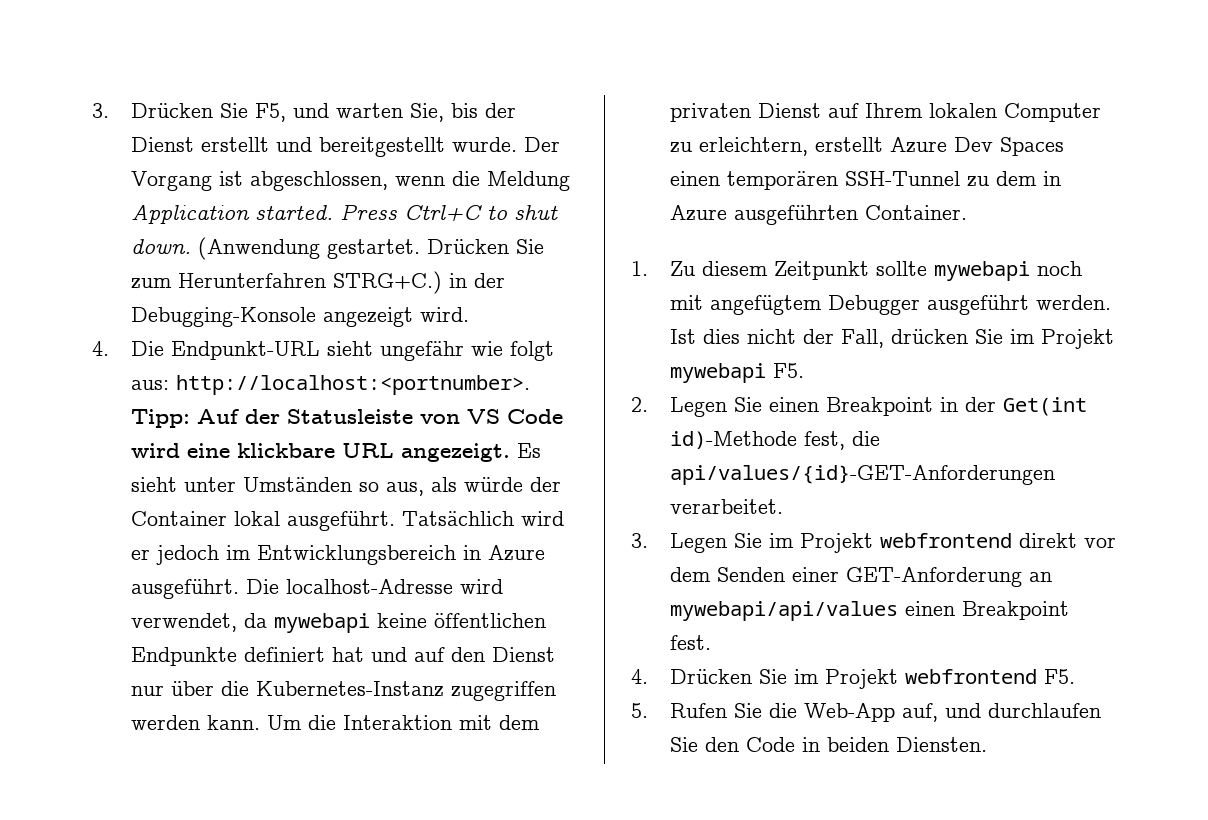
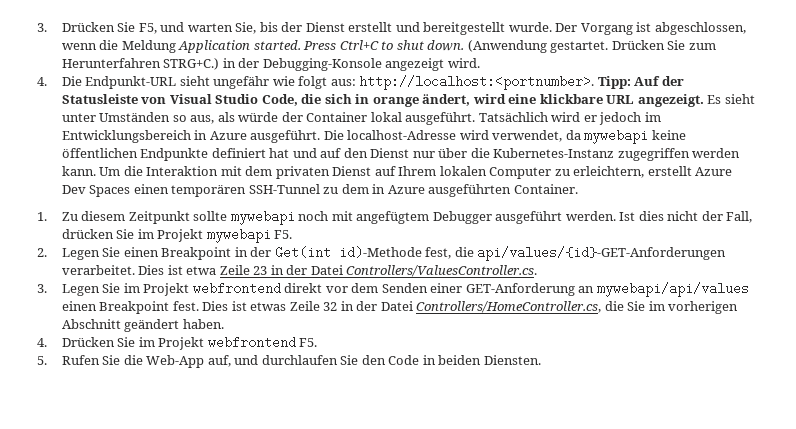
- Tipp: Auf der Statusleiste von VS Code wird eine klickbare URL angezeigt.
+ Tipp: Auf der Statusleiste von Visual Studio Code, die sich in orange ändert, wird eine klickbare URL angezeigt.
+ Dies ist etwa Zeile 23 in der Datei Controllers/ValuesController.cs.
+ Dies ist etwas Zeile 32 in der Datei Controllers/HomeController.cs, die Sie im vorherigen Abschnitt geändert haben.

